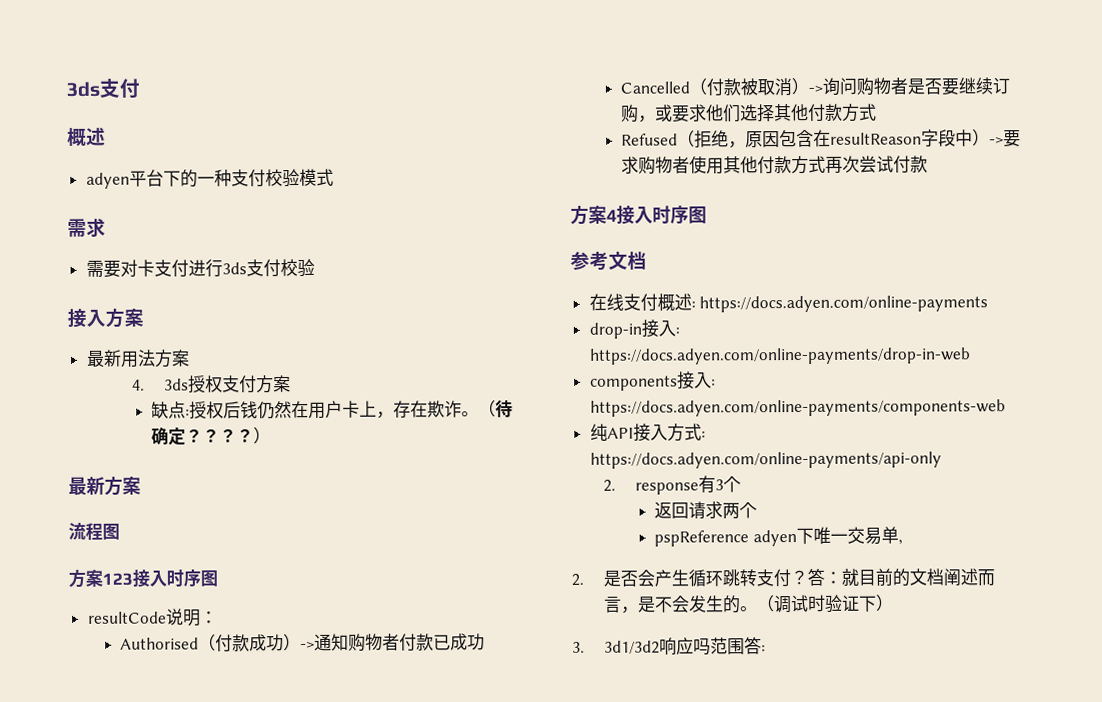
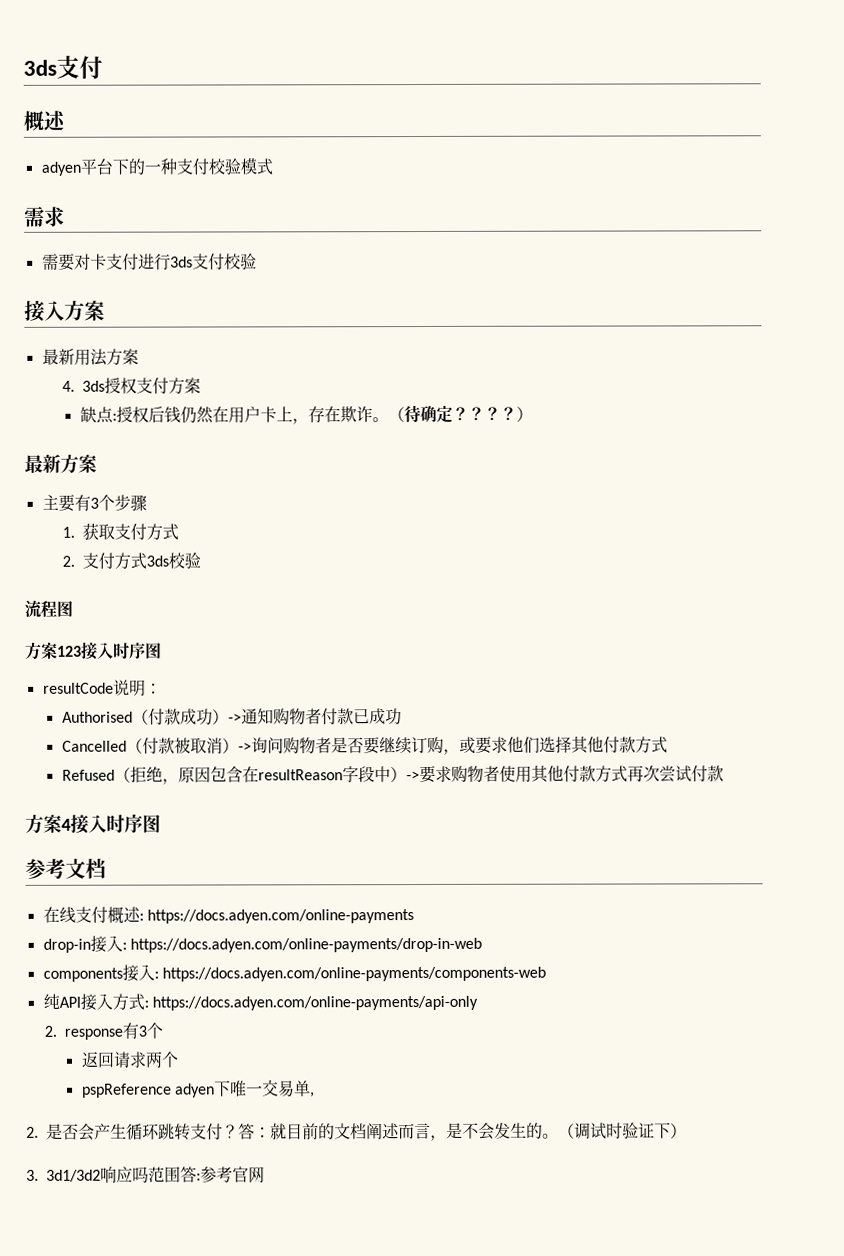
+ 主要有3个步骤
+ 1.获取支付方式
+ 2.支付方式3ds校验
- 3. 3d1/3d2响应吗范围答:
+ 3. 3d1/3d2响应吗范围答:参考官网

